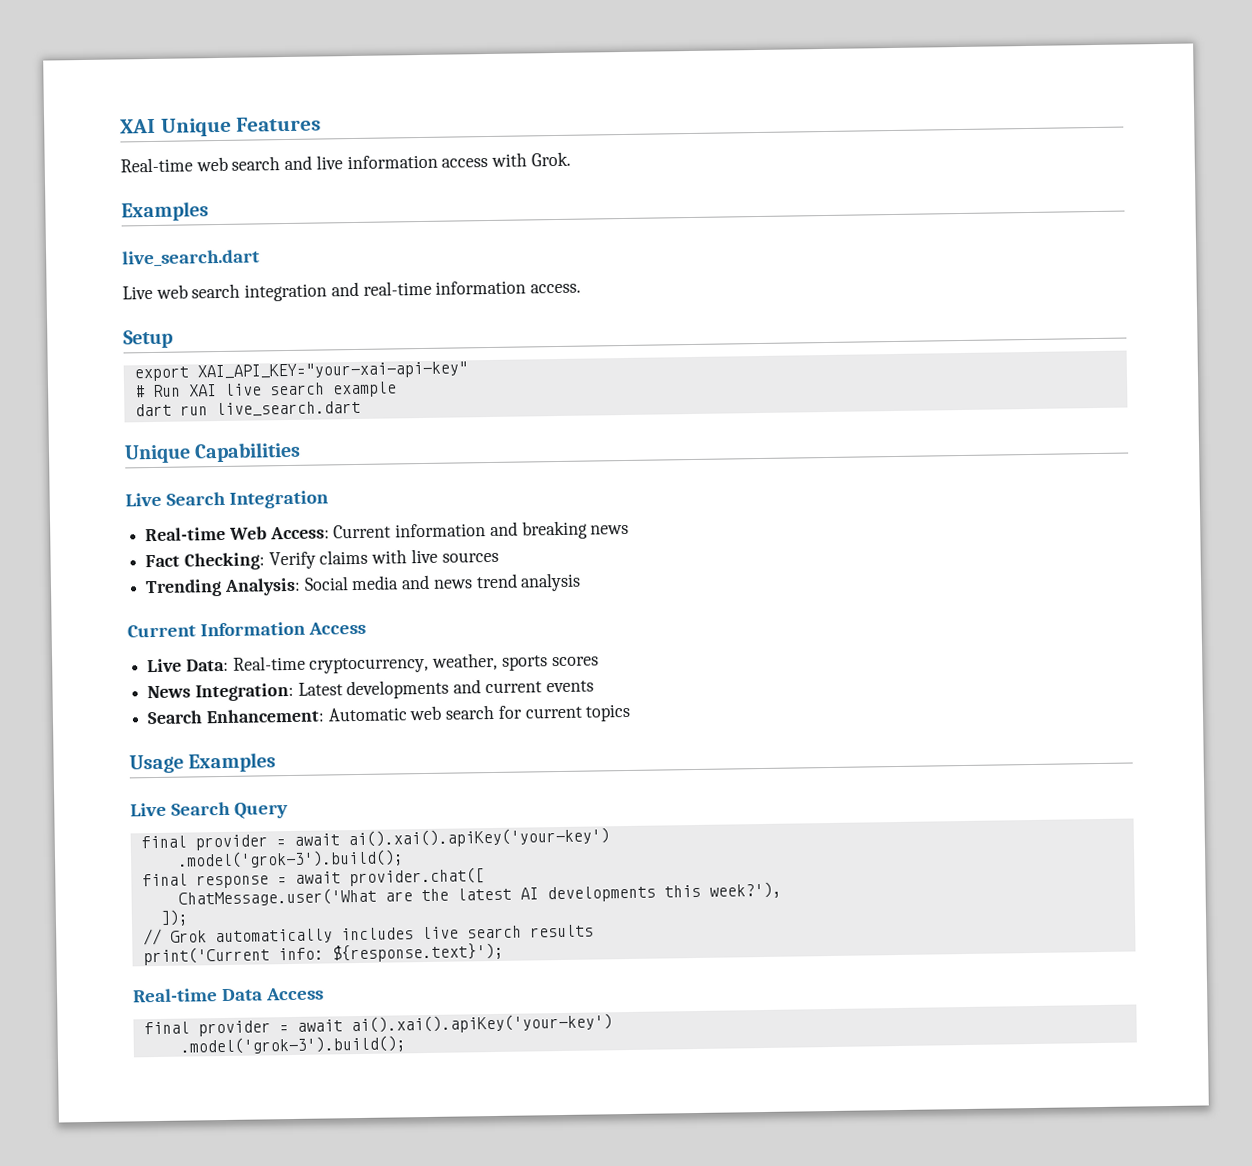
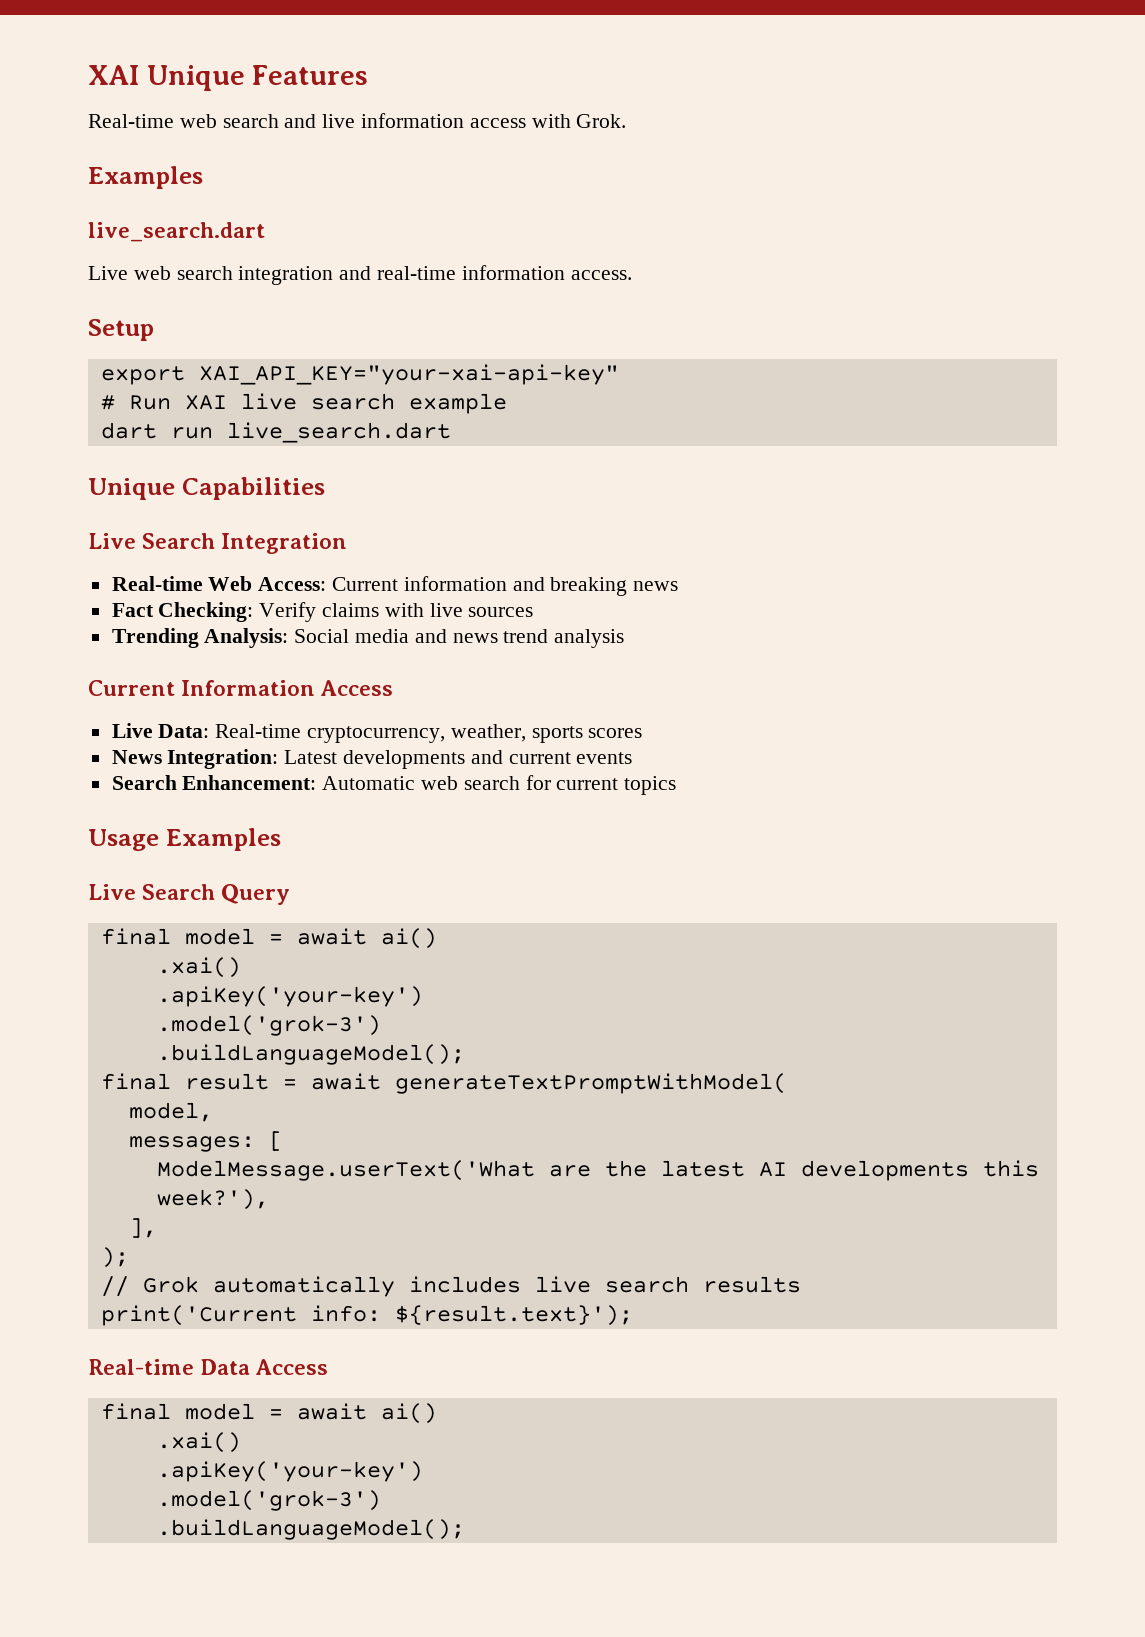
  Live Search Query
- final provider = await ai().xai().apiKey('your-key')
- .model('grok-3').build();
- final response = await provider.chat([
- ChatMessage.user('What are the latest AI developments this week?'),
+ final model = await ai()
+ .xai()
+ .apiKey('your-key')
+ .model('grok-3')
+ .buildLanguageModel();
+ final result = await generateTextPromptWithModel(
+ model,
+ messages: [
+ ModelMessage.userText('What are the latest AI developments this week?'),
- ]);
+ ],
+ );
- print('Current info: ${response.text}');
+ print('Current info: ${result.text}');
  Real-time Data Access
- final provider = await ai().xai().apiKey('your-key')
- .model('grok-3').build();
+ final model = await ai()
+ .xai()
+ .apiKey('your-key')
+ .model('grok-3')
+ .buildLanguageModel();

